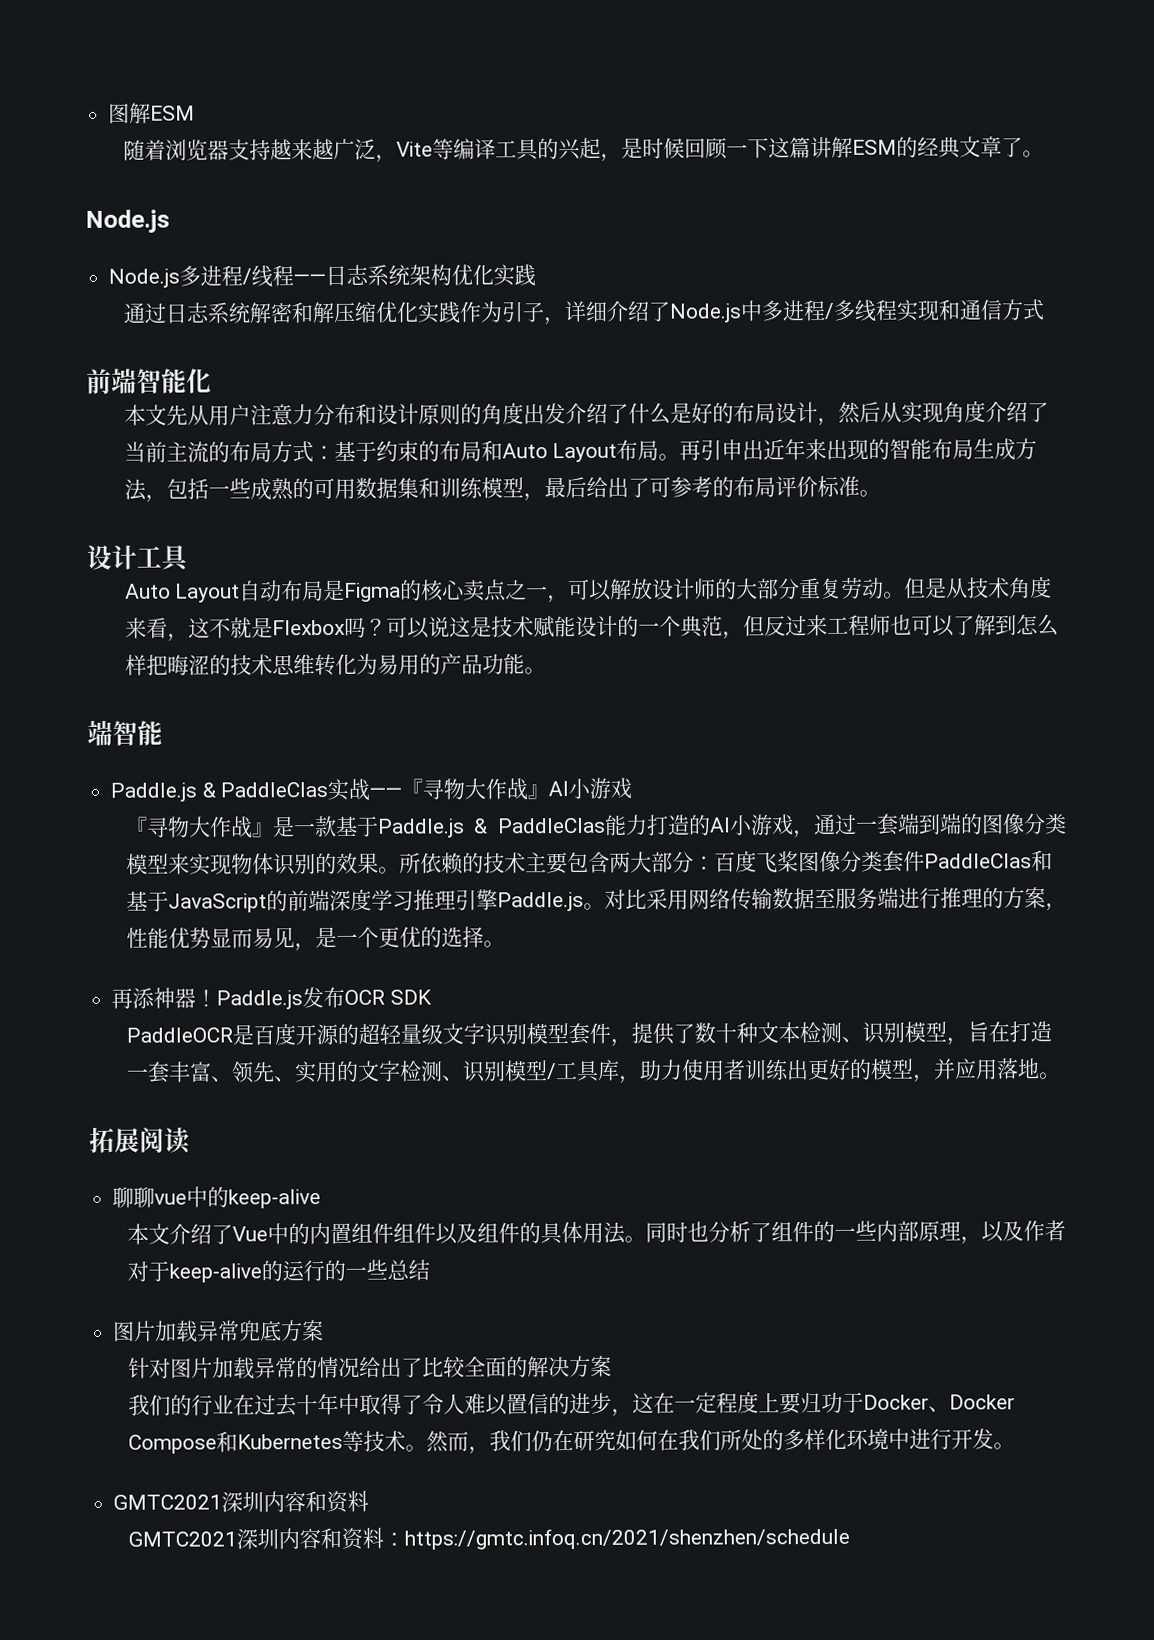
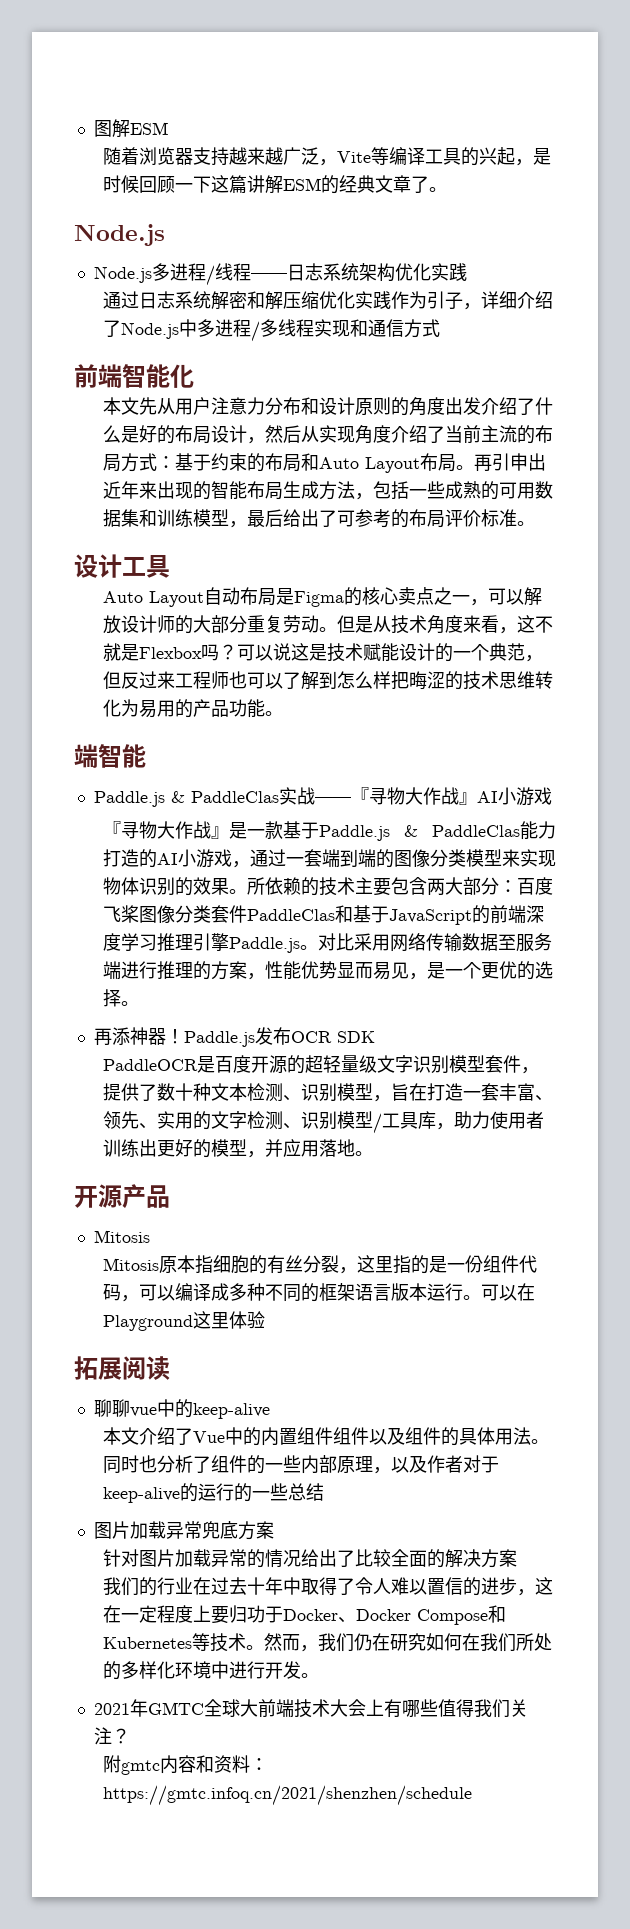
+ 开源产品
+ Mitosis
+ Mitosis原本指细胞的有丝分裂，这里指的是一份组件代码，可以编译成多种不同的框架语言版本运行。可以在Playground这里体验
  然而，我们仍在研究如何在我们所处的多样化环境中进行开发。
- GMTC2021深圳内容和资料
- GMTC2021深圳内容和资料：https://gmtc.infoq.cn/2021/shenzhen/schedule
+ 2021年GMTC全球大前端技术大会上有哪些值得我们关注？
+ 附gmtc内容和资料：https://gmtc.infoq.cn/2021/shenzhen/schedule

